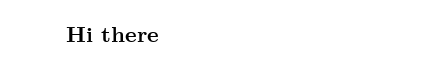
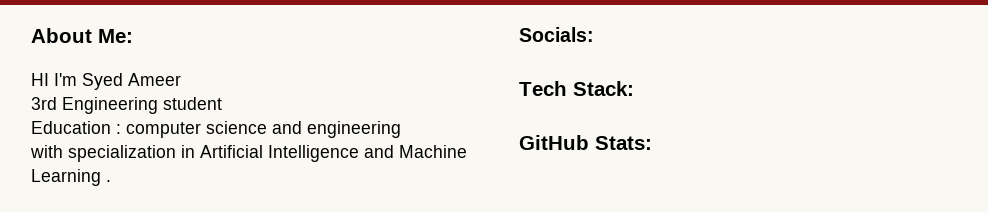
- Hi there
+ About Me:
+ HI I'm Syed Ameer
+ 3rd Engineering student
+ Education : computer science and engineering
+ with specialization in Artificial Intelligence and Machine Learning .
+ Socials:
+ Tech Stack:
+ GitHub Stats:

